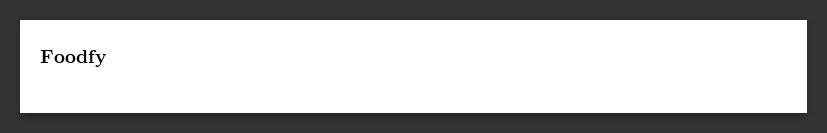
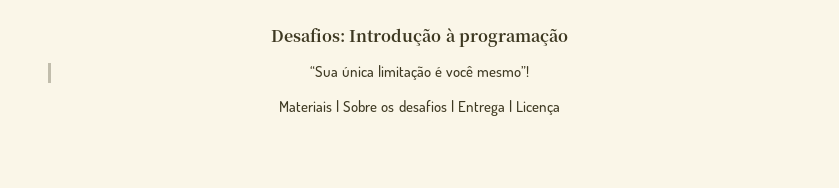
- Foodfy
+ Desafios: Introdução à programação
+ “Sua única limitação é você mesmo”!
+ Materiais | Sobre os desafios | Entrega | Licença

